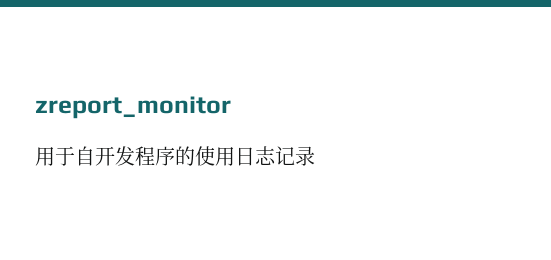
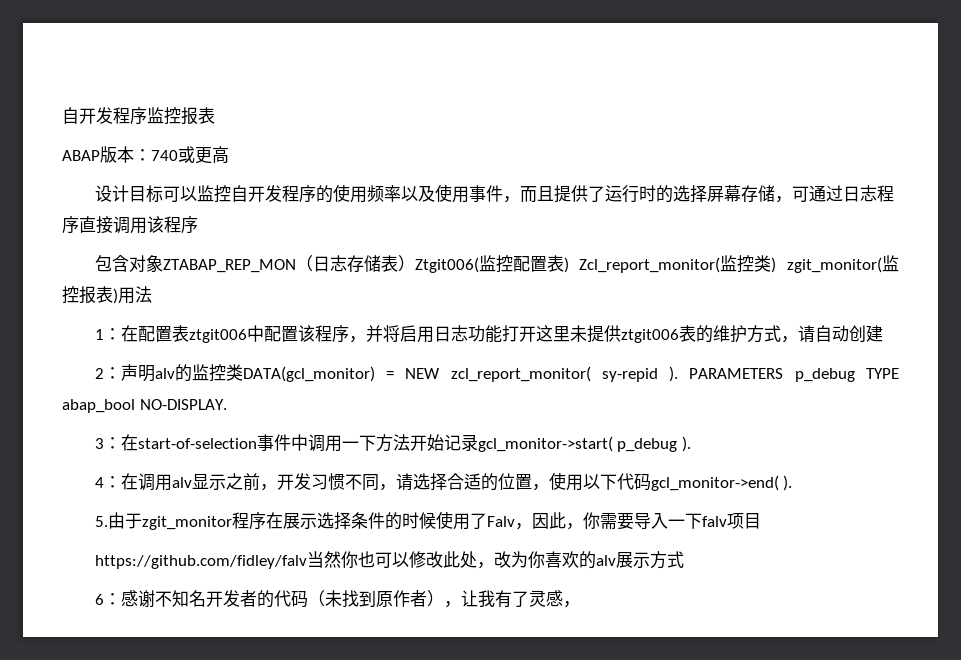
- zreport_monitor
- 用于自开发程序的使用日志记录
+ 自开发程序监控报表
+ ABAP版本：740或更高
+ 设计目标可以监控自开发程序的使用频率以及使用事件，而且提供了运行时的选择屏幕存储，可通过日志程序直接调用该程序
+ 包含对象ZTABAP_REP_MON（日志存储表）Ztgit006(监控配置表) Zcl_report_monitor(监控类) zgit_monitor(监控报表)用法
+ 1：在配置表ztgit006中配置该程序，并将启用日志功能打开这里未提供ztgit006表的维护方式，请自动创建
+ 2：声明alv的监控类DATA(gcl_monitor) = NEW zcl_report_monitor( sy-repid ). PARAMETERS p_debug TYPE abap_bool NO-DISPLAY.
+ 3：在start-of-selection事件中调用一下方法开始记录gcl_monitor->start( p_debug ).
+ 4：在调用alv显示之前，开发习惯不同，请选择合适的位置，使用以下代码gcl_monitor->end( ).
+ 5.由于zgit_monitor程序在展示选择条件的时候使用了Falv，因此，你需要导入一下falv项目
+ https://github.com/fidley/falv当然你也可以修改此处，改为你喜欢的alv展示方式
+ 6：感谢不知名开发者的代码（未找到原作者），让我有了灵感，

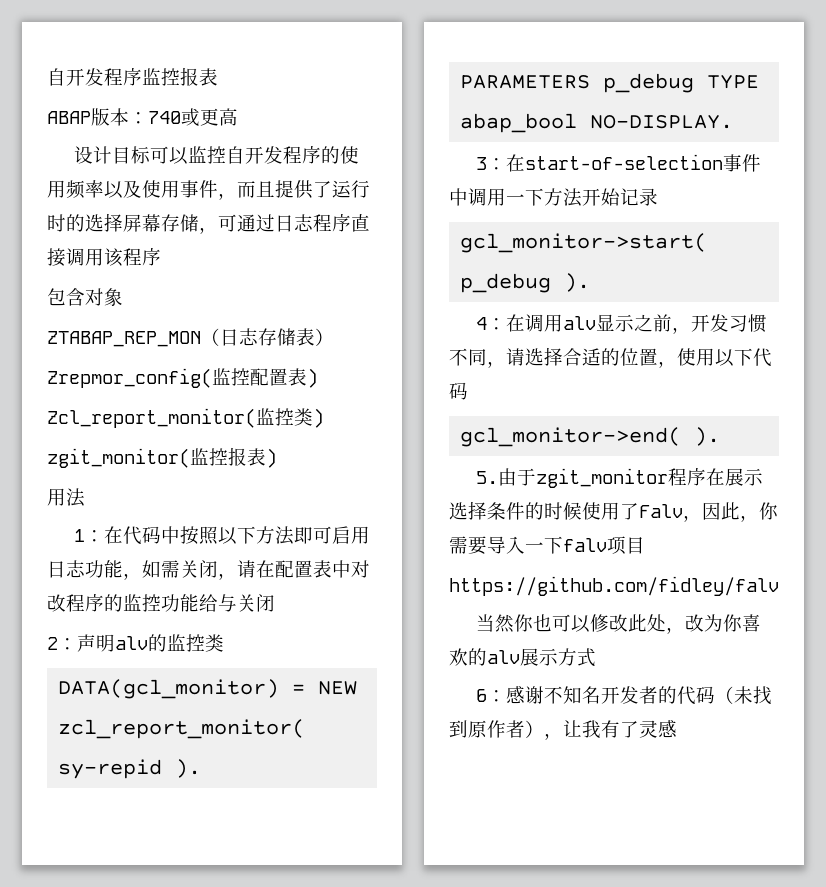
- 包含对象ZTABAP_REP_MON（日志存储表）Ztgit006(监控配置表) Zcl_report_monitor(监控类) zgit_monitor(监控报表)用法
+ 包含对象
+ ZTABAP_REP_MON（日志存储表）
+ Zrepmor_config(监控配置表)
+ Zcl_report_monitor(监控类)
+ zgit_monitor(监控报表)
+ 用法
- 1：在配置表ztgit006中配置该程序，并将启用日志功能打开这里未提供ztgit006表的维护方式，请自动创建
+ 1：在代码中按照以下方法即可启用日志功能，如需关闭，请在配置表中对改程序的监控功能给与关闭
- 2：声明alv的监控类DATA(gcl_monitor) = NEW zcl_report_monitor( sy-repid ). PARAMETERS p_debug TYPE abap_bool NO-DISPLAY.
+ 2：声明alv的监控类
+ DATA(gcl_monitor) = NEW zcl_report_monitor( sy-repid ).
+ PARAMETERS p_debug TYPE abap_bool NO-DISPLAY.
- 3：在start-of-selection事件中调用一下方法开始记录gcl_monitor->start( p_debug ).
+ 3：在start-of-selection事件中调用一下方法开始记录
+ gcl_monitor->start( p_debug ).
- 4：在调用alv显示之前，开发习惯不同，请选择合适的位置，使用以下代码gcl_monitor->end( ).
+ 4：在调用alv显示之前，开发习惯不同，请选择合适的位置，使用以下代码
+ gcl_monitor->end( ).
- https://github.com/fidley/falv当然你也可以修改此处，改为你喜欢的alv展示方式
+ https://github.com/fidley/falv
+ 当然你也可以修改此处，改为你喜欢的alv展示方式
- 6：感谢不知名开发者的代码（未找到原作者），让我有了灵感，
+ 6：感谢不知名开发者的代码（未找到原作者），让我有了灵感

